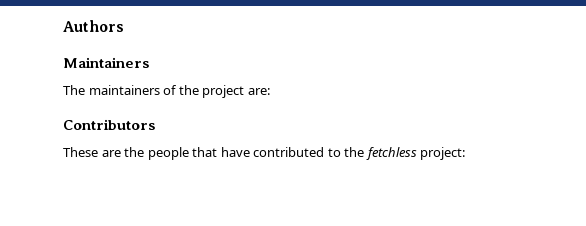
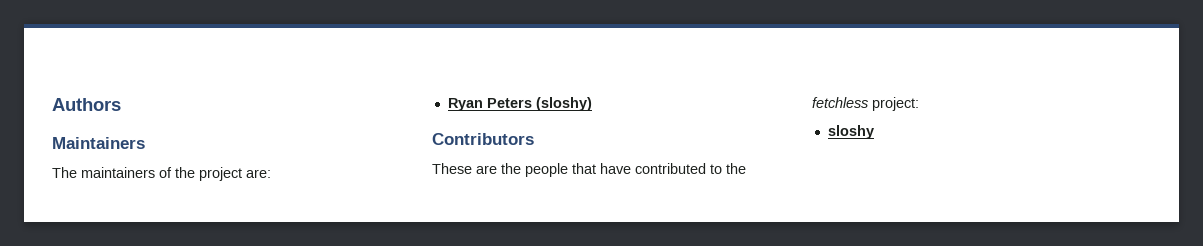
+ Ryan Peters (sloshy)
+ sloshy

